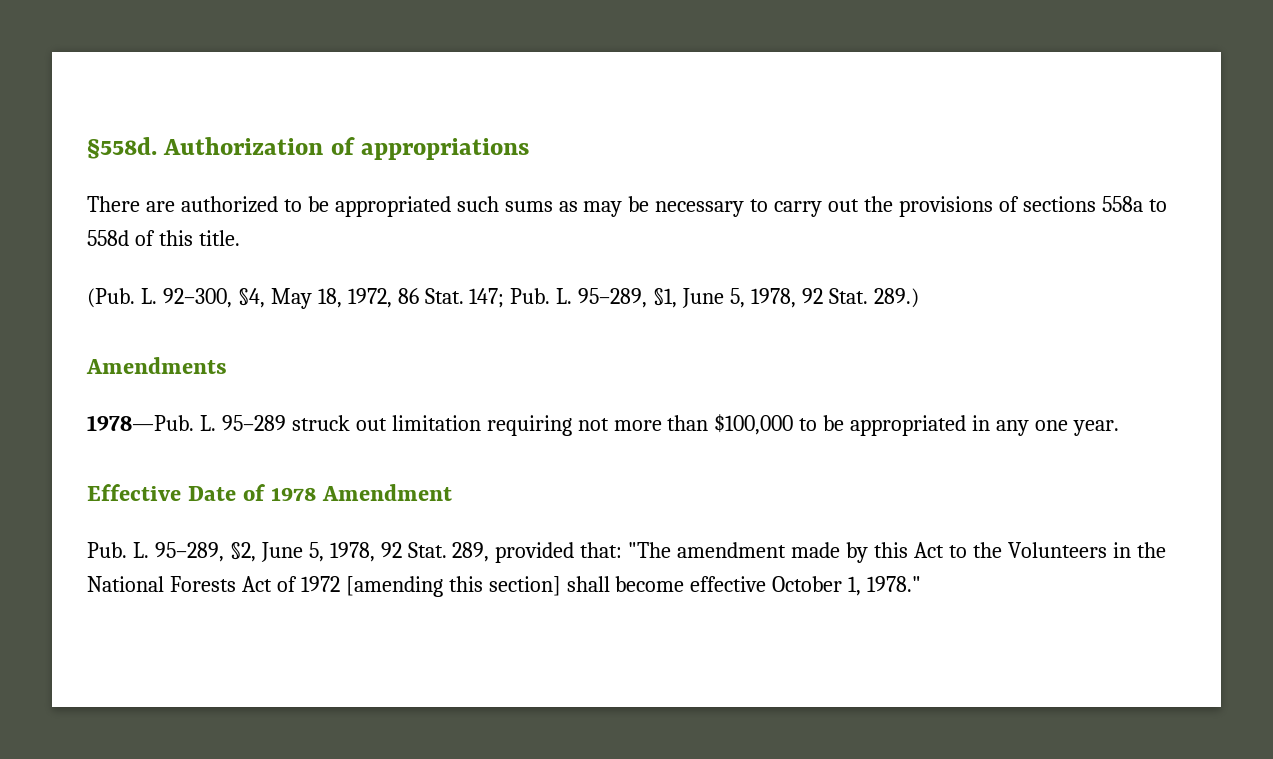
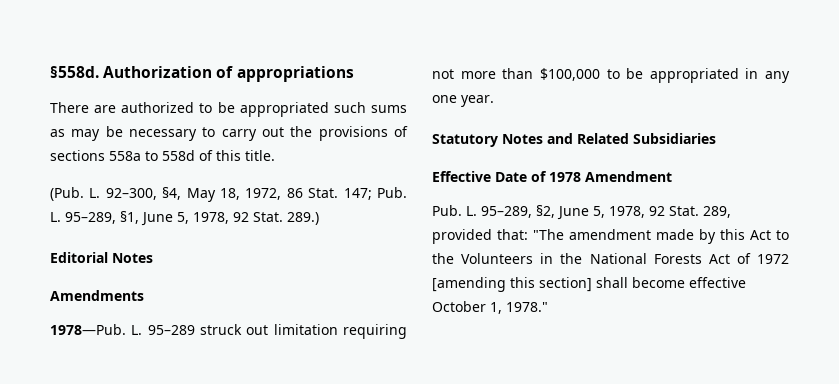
+ Editorial Notes
+ Statutory Notes and Related Subsidiaries

